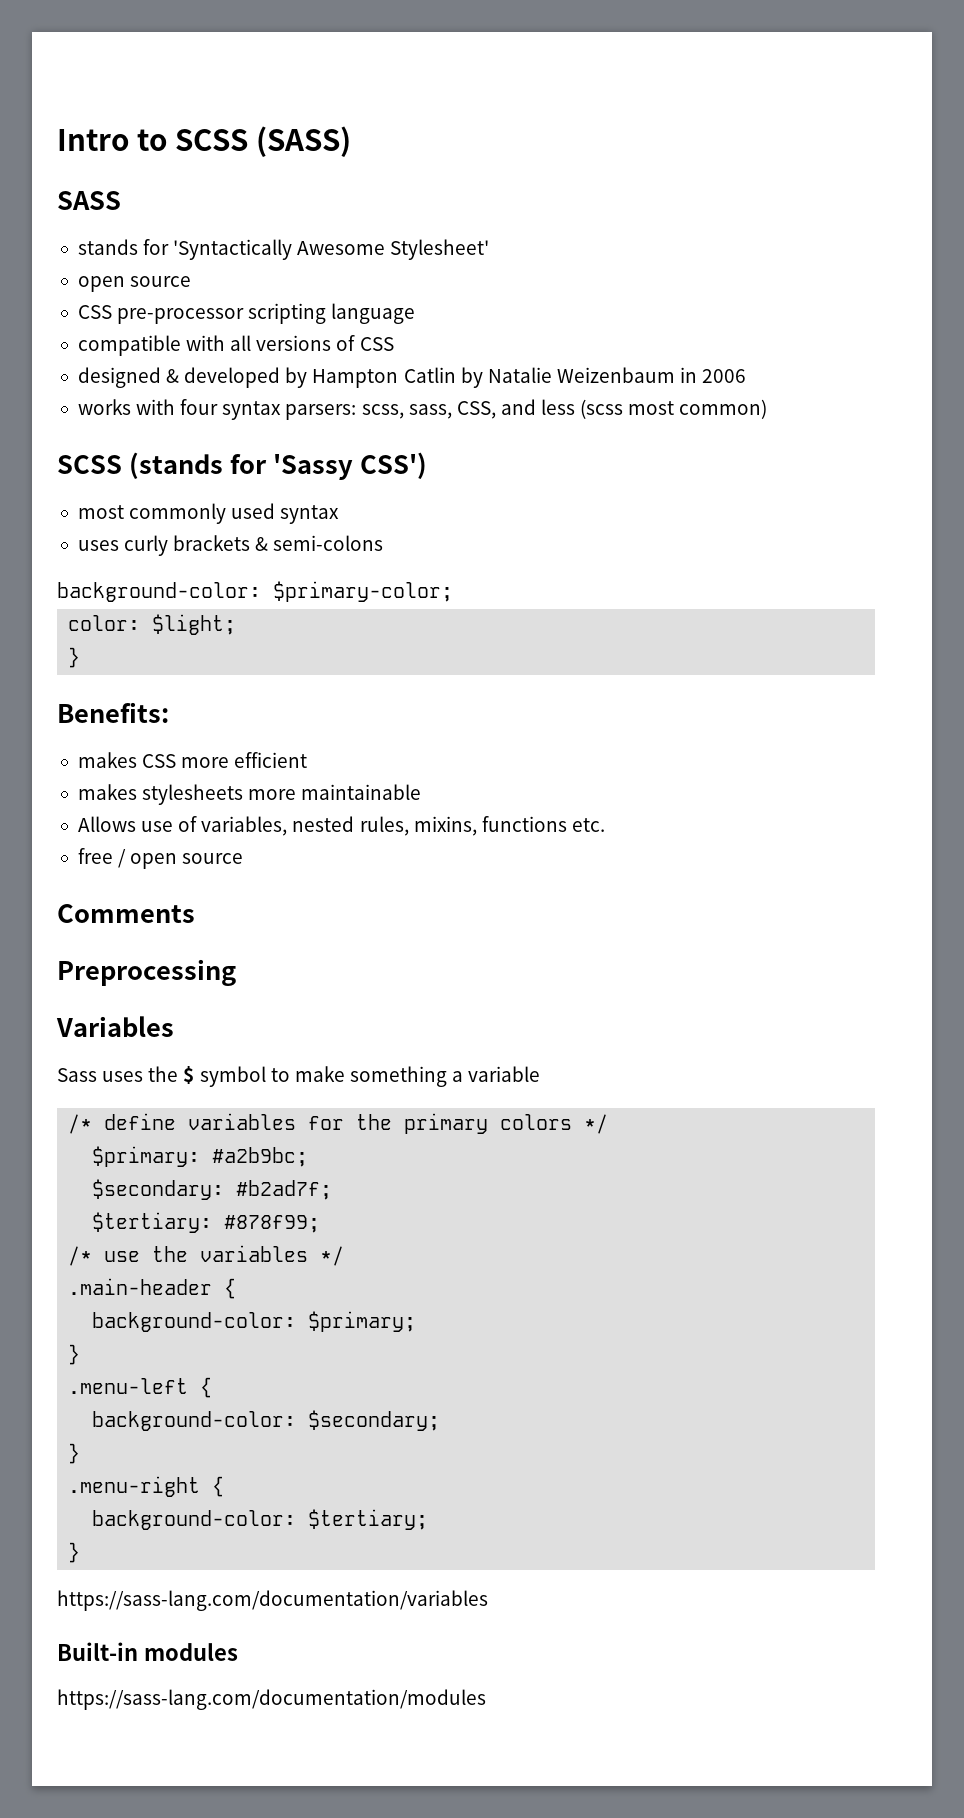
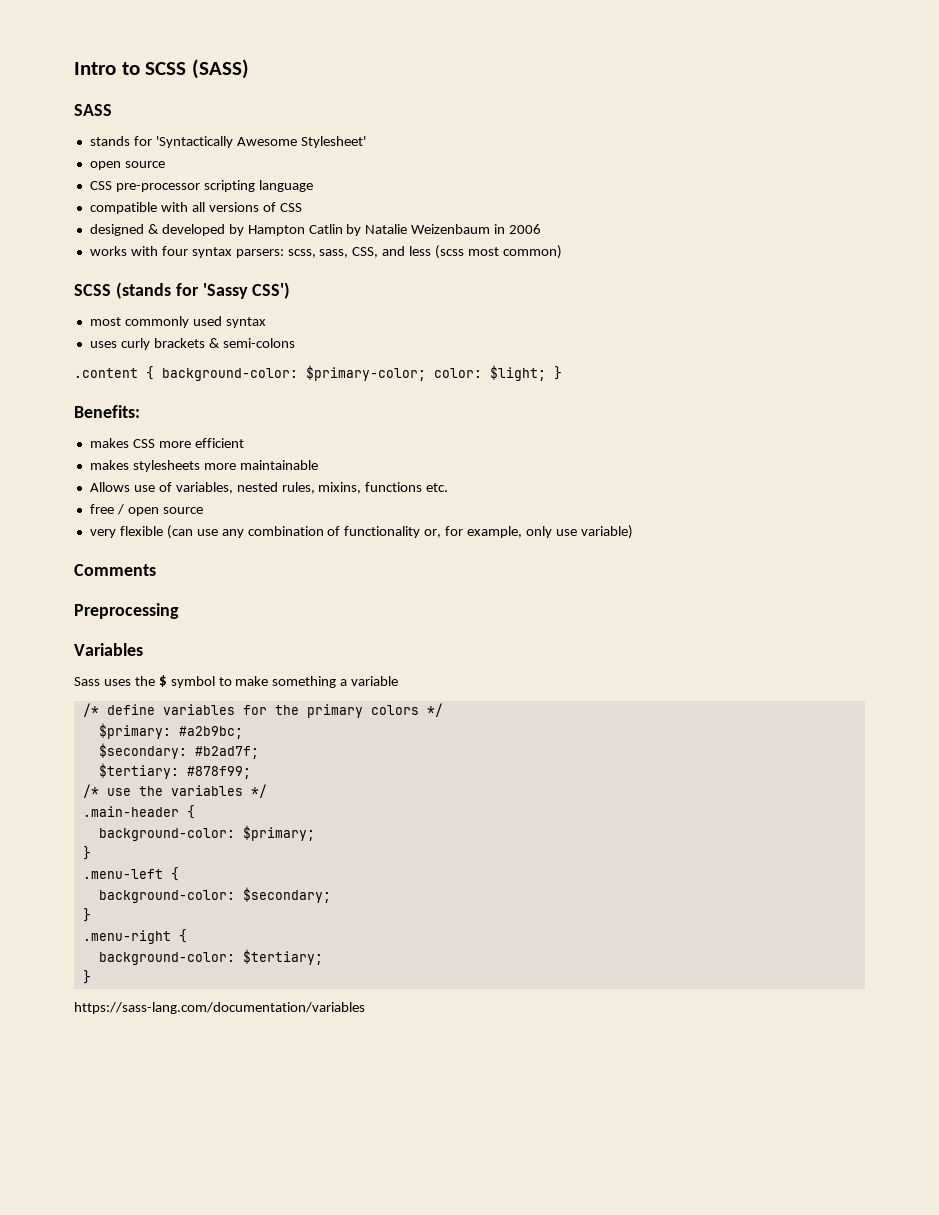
- background-color: $primary-color;
- color: $light;
- }
+ .content { background-color: $primary-color; color: $light; }
+ very flexible (can use any combination of functionality or, for example, only use variable)
- Built-in modules
- https://sass-lang.com/documentation/modules

